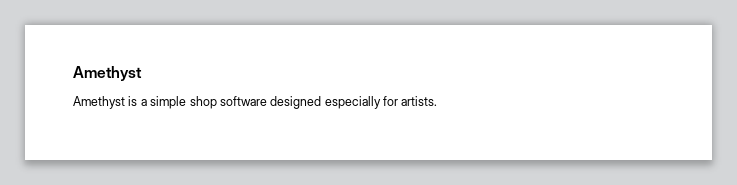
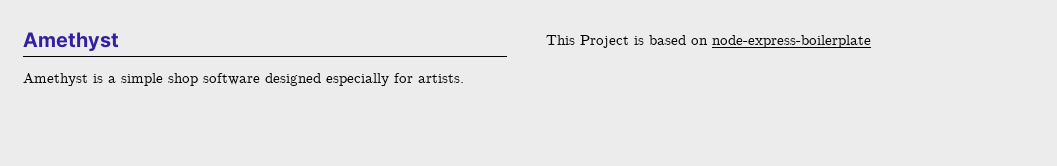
+ This Project is based on node-express-boilerplate

